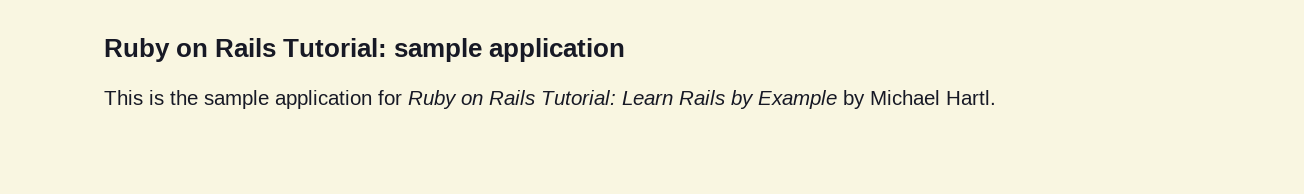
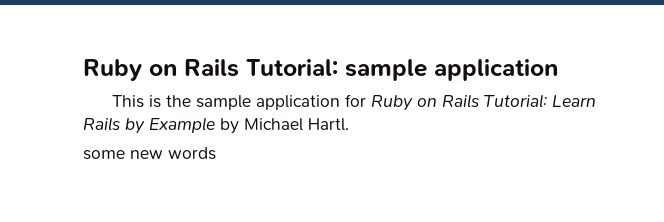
+ some new words

